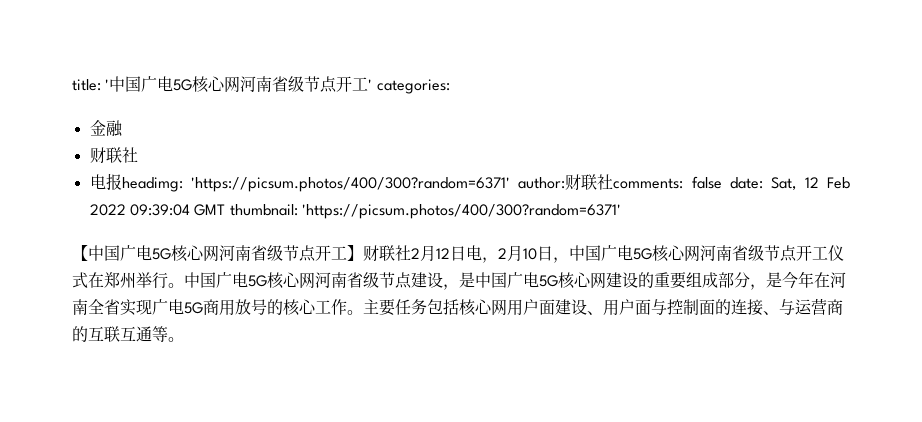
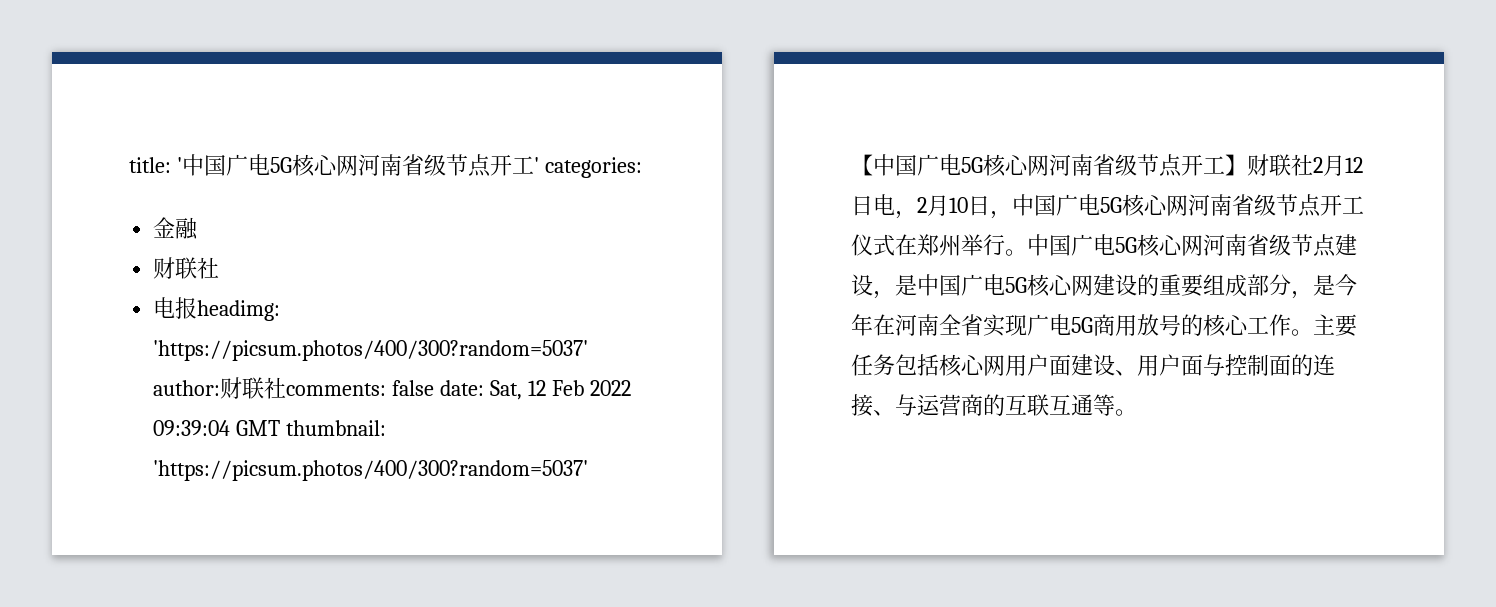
- 电报headimg: 'https://picsum.photos/400/300?random=6371' author:财联社comments: false date: Sat, 12 Feb 2022 09:39:04 GMT thumbnail: 'https://picsum.photos/400/300?random=6371'
+ 电报headimg: 'https://picsum.photos/400/300?random=5037' author:财联社comments: false date: Sat, 12 Feb 2022 09:39:04 GMT thumbnail: 'https://picsum.photos/400/300?random=5037'

